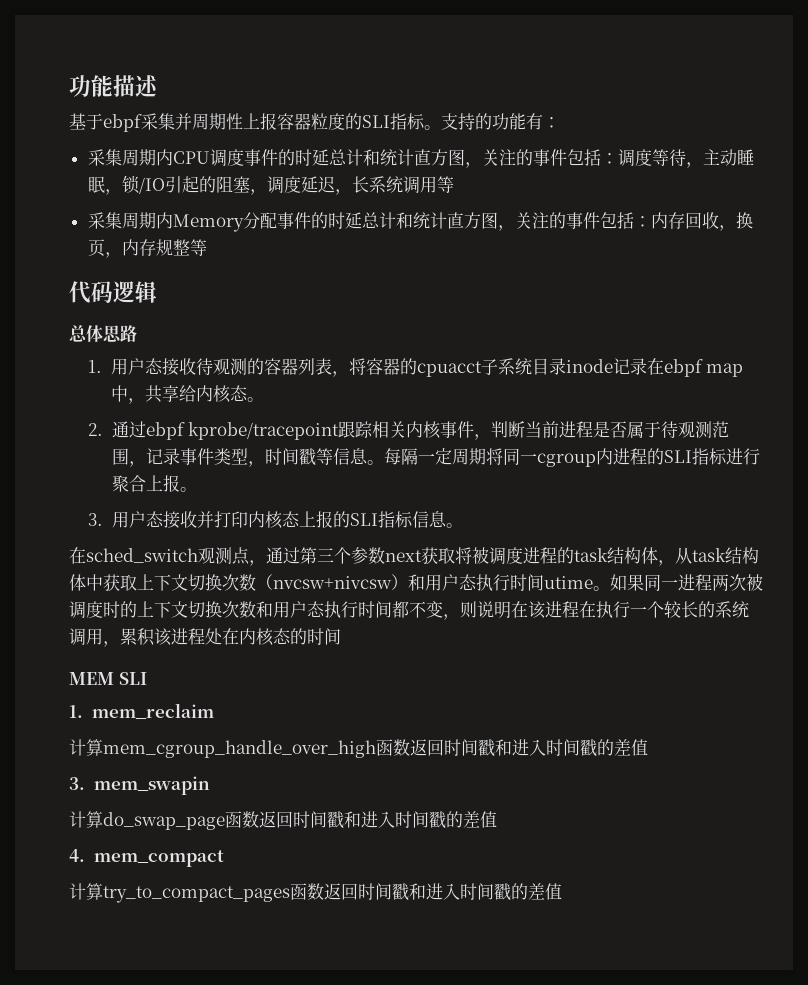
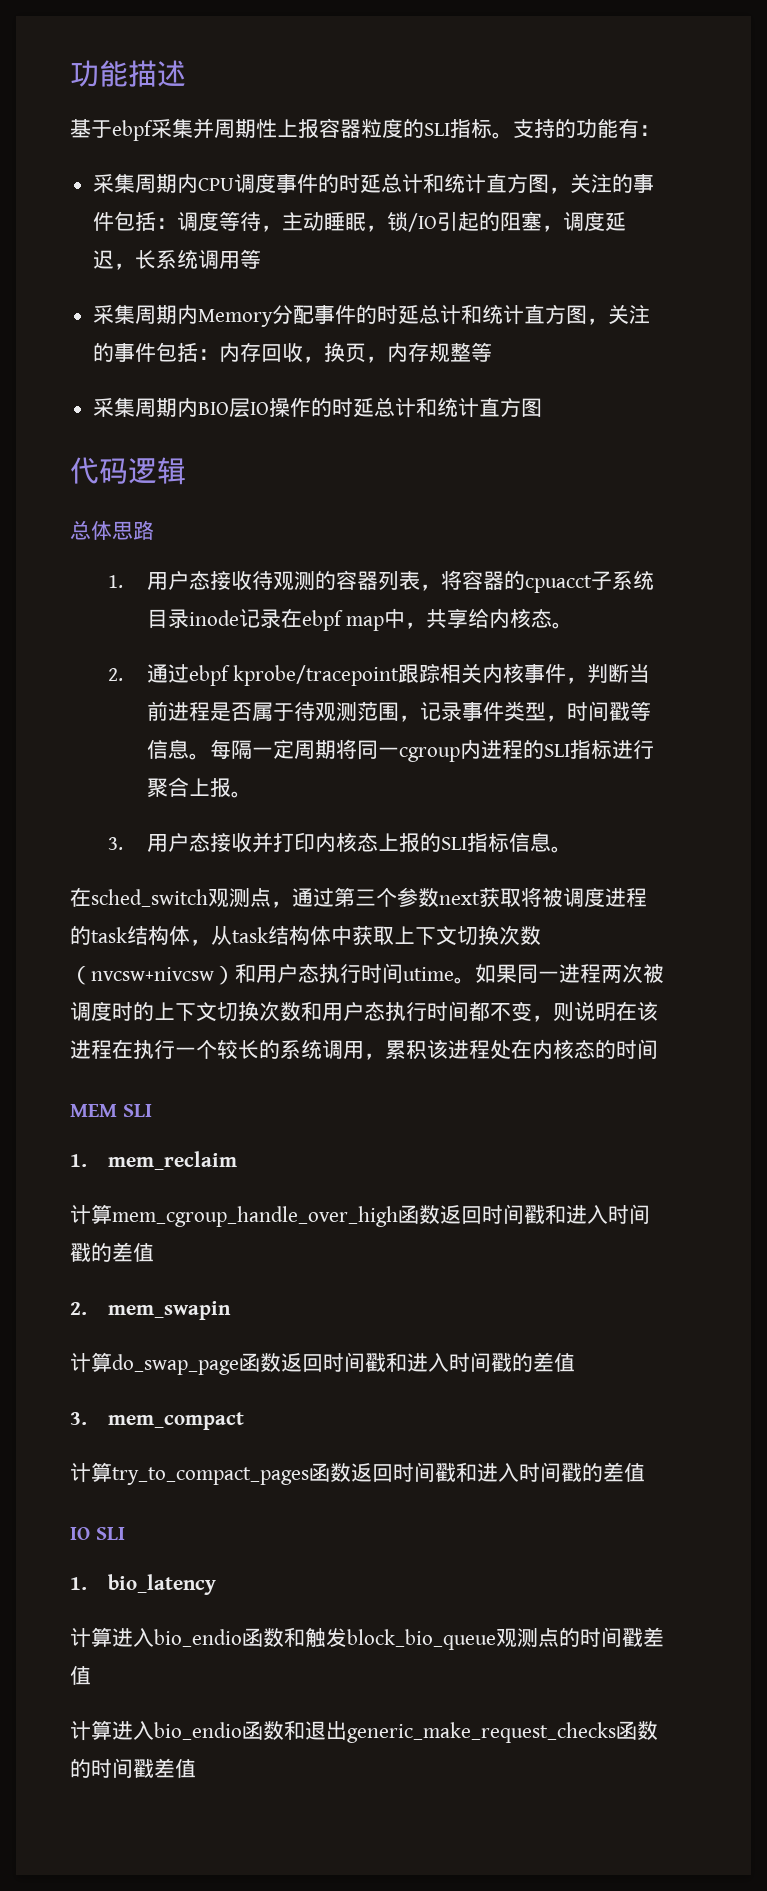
+ 采集周期内BIO层IO操作的时延总计和统计直方图
- 3. mem_swapin
+ 2. mem_swapin
- 4. mem_compact
+ 3. mem_compact
+ IO SLI
+ 1. bio_latency
+ 计算进入bio_endio函数和触发block_bio_queue观测点的时间戳差值
+ 计算进入bio_endio函数和退出generic_make_request_checks函数的时间戳差值

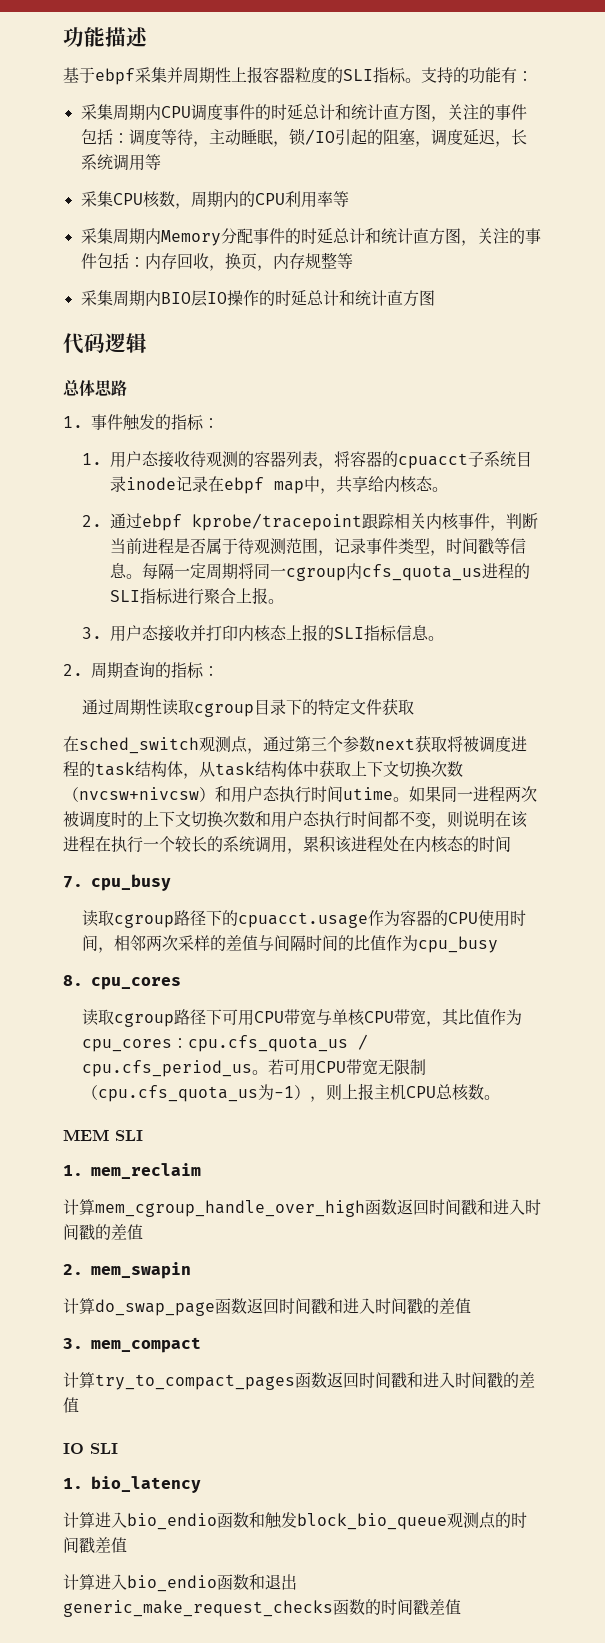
+ 采集CPU核数，周期内的CPU利用率等
+ 1.事件触发的指标：
- 每隔一定周期将同一cgroup内进程的SLI指标进行聚合上报。
+ 每隔一定周期将同一cgroup内cfs_quota_us进程的SLI指标进行聚合上报。
+ 2.周期查询的指标：
+ 通过周期性读取cgroup目录下的特定文件获取
+ 7. cpu_busy
+ 读取cgroup路径下的cpuacct.usage作为容器的CPU使用时间，相邻两次采样的差值与间隔时间的比值作为cpu_busy
+ 8. cpu_cores
+ 读取cgroup路径下可用CPU带宽与单核CPU带宽，其比值作为cpu_cores：cpu.cfs_quota_us / cpu.cfs_period_us。若可用CPU带宽无限制（cpu.cfs_quota_us为-1），则上报主机CPU总核数。

